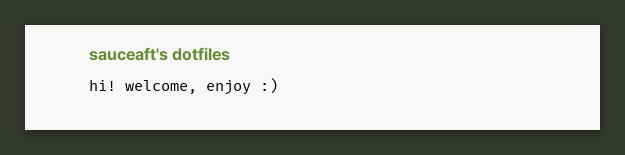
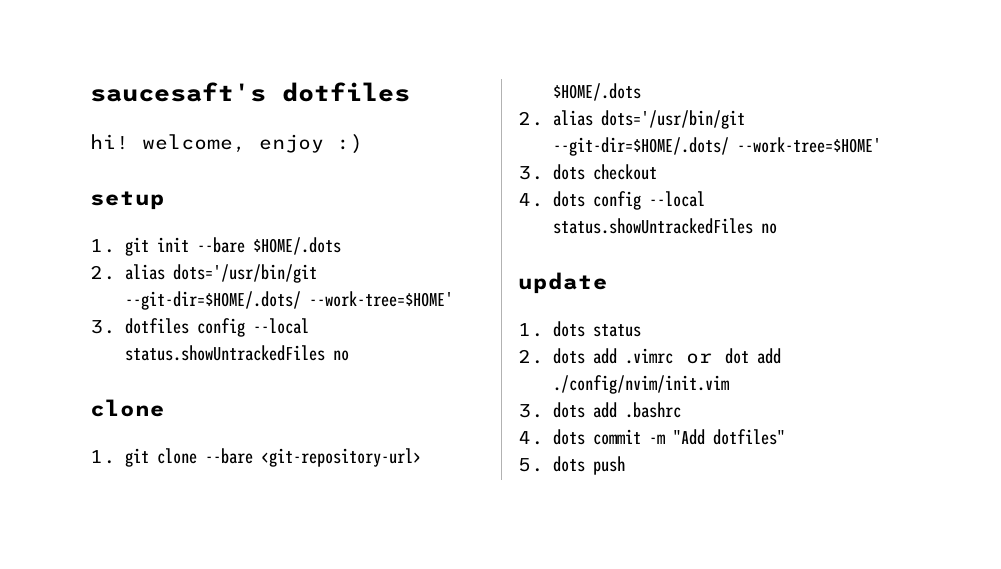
- sauceaft's dotfiles
+ saucesaft's dotfiles
+ setup
+ 1. git init --bare $HOME/.dots
+ 2. alias dots='/usr/bin/git --git-dir=$HOME/.dots/ --work-tree=$HOME'
+ 3. dotfiles config --local status.showUntrackedFiles no
+ clone
+ 1. git clone --bare <git-repository-url> $HOME/.dots
+ 2. alias dots='/usr/bin/git --git-dir=$HOME/.dots/ --work-tree=$HOME'
+ 3. dots checkout
+ 4. dots config --local status.showUntrackedFiles no
+ update
+ 1. dots status
+ 2. dots add .vimrc or dot add ./config/nvim/init.vim
+ 3. dots add .bashrc
+ 4. dots commit -m "Add dotfiles"
+ 5. dots push

